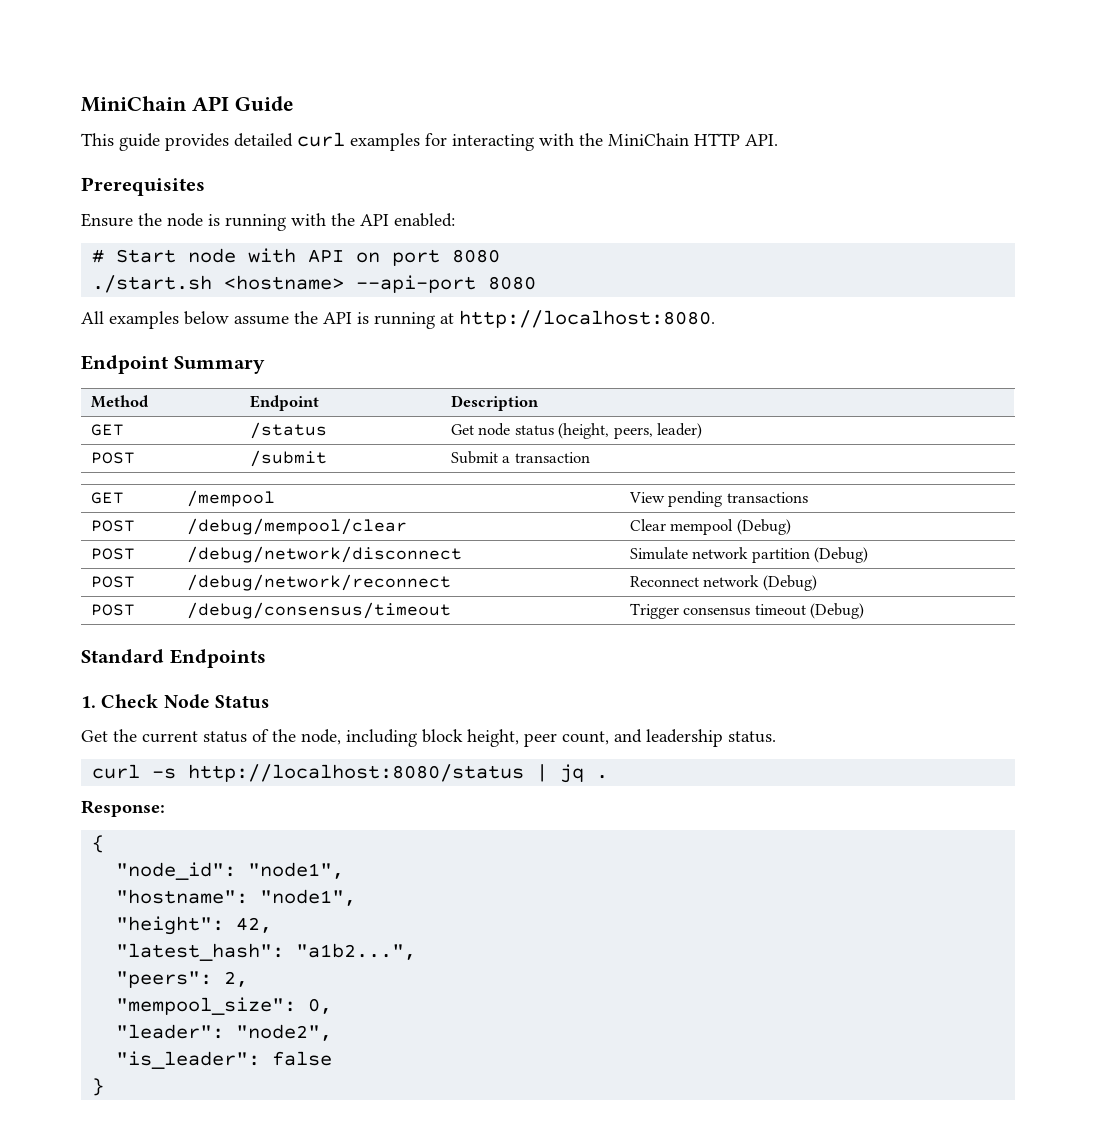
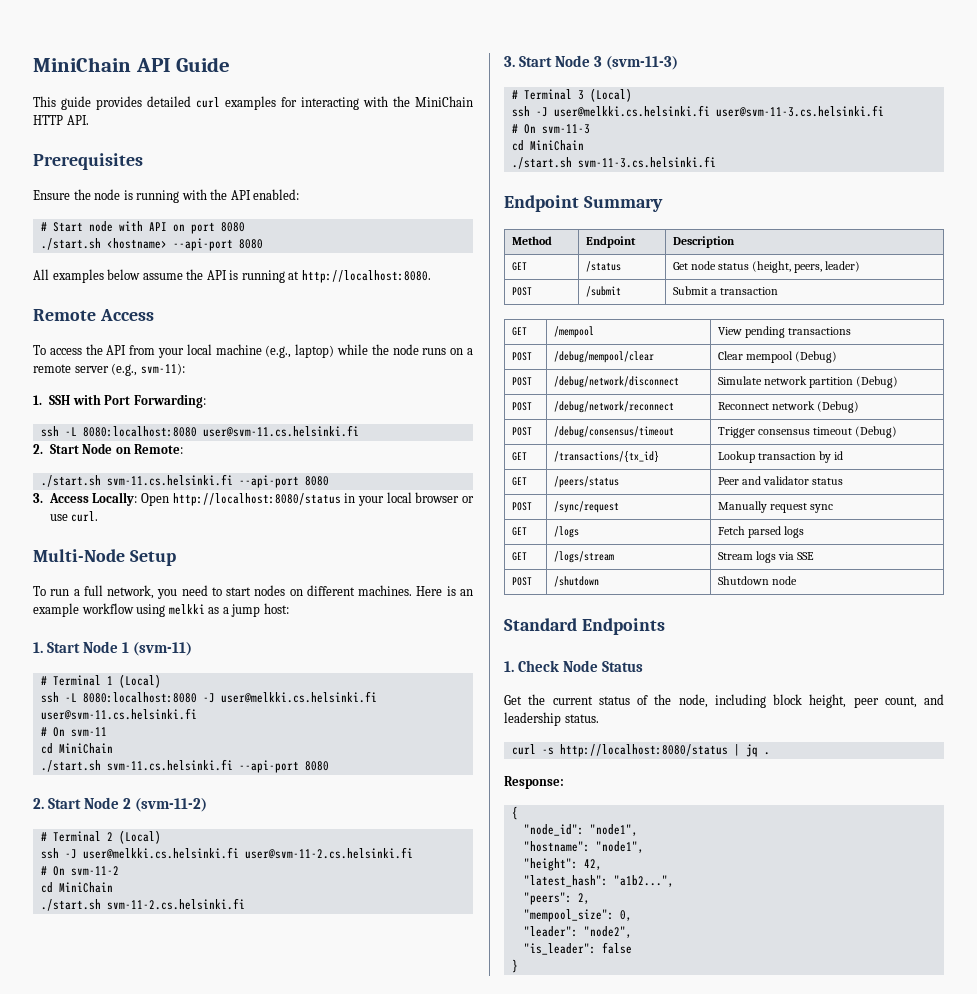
+ Remote Access
+ To access the API from your local machine (e.g., laptop) while the node runs on a remote server (e.g., svm-11):
+ 1. SSH with Port Forwarding:
+ ssh -L 8080:localhost:8080 user@svm-11.cs.helsinki.fi
+ 2. Start Node on Remote:
+ ./start.sh svm-11.cs.helsinki.fi --api-port 8080
+ 3. Access Locally: Open http://localhost:8080/status in your local browser or use curl.
+ Multi-Node Setup
+ To run a full network, you need to start nodes on different machines. Here is an example workflow using melkki as a jump host:
+ 1. Start Node 1 (svm-11)
+ # Terminal 1 (Local)
+ ssh -L 8080:localhost:8080 -J user@melkki.cs.helsinki.fi user@svm-11.cs.helsinki.fi
+ # On svm-11
+ cd MiniChain
+ ./start.sh svm-11.cs.helsinki.fi --api-port 8080
+ 2. Start Node 2 (svm-11-2)
+ # Terminal 2 (Local)
+ ssh -J user@melkki.cs.helsinki.fi user@svm-11-2.cs.helsinki.fi
+ # On svm-11-2
+ cd MiniChain
+ ./start.sh svm-11-2.cs.helsinki.fi
+ 3. Start Node 3 (svm-11-3)
+ # Terminal 3 (Local)
+ ssh -J user@melkki.cs.helsinki.fi user@svm-11-3.cs.helsinki.fi
+ # On svm-11-3
+ cd MiniChain
+ ./start.sh svm-11-3.cs.helsinki.fi
+ GET | /transactions/{tx_id} | Lookup transaction by id
+ GET | /peers/status | Peer and validator status
+ POST | /sync/request | Manually request sync
+ GET | /logs | Fetch parsed logs
+ GET | /logs/stream | Stream logs via SSE
+ POST | /shutdown | Shutdown node

